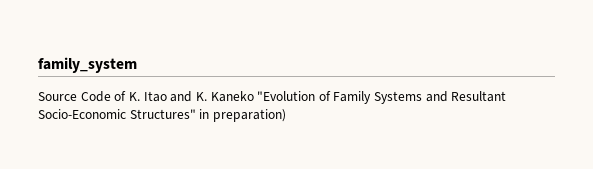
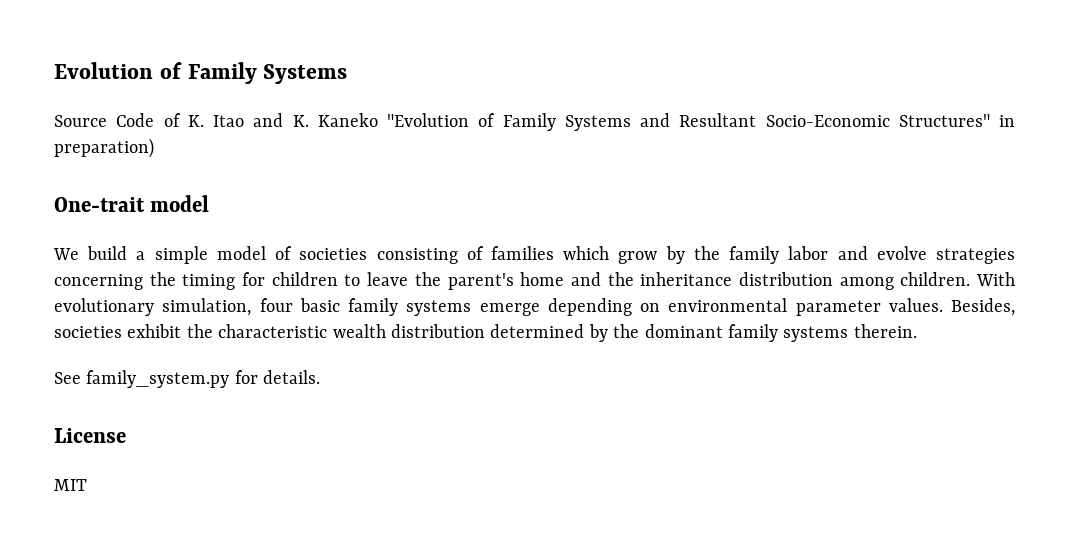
- family_system
+ Evolution of Family Systems
+ One-trait model
+ We build a simple model of societies consisting of families which grow by the family labor and evolve strategies concerning the timing for children to leave the parent's home and the inheritance distribution among children. With evolutionary simulation, four basic family systems emerge depending on environmental parameter values. Besides, societies exhibit the characteristic wealth distribution determined by the dominant family systems therein.
+ See family_system.py for details.
+ License
+ MIT

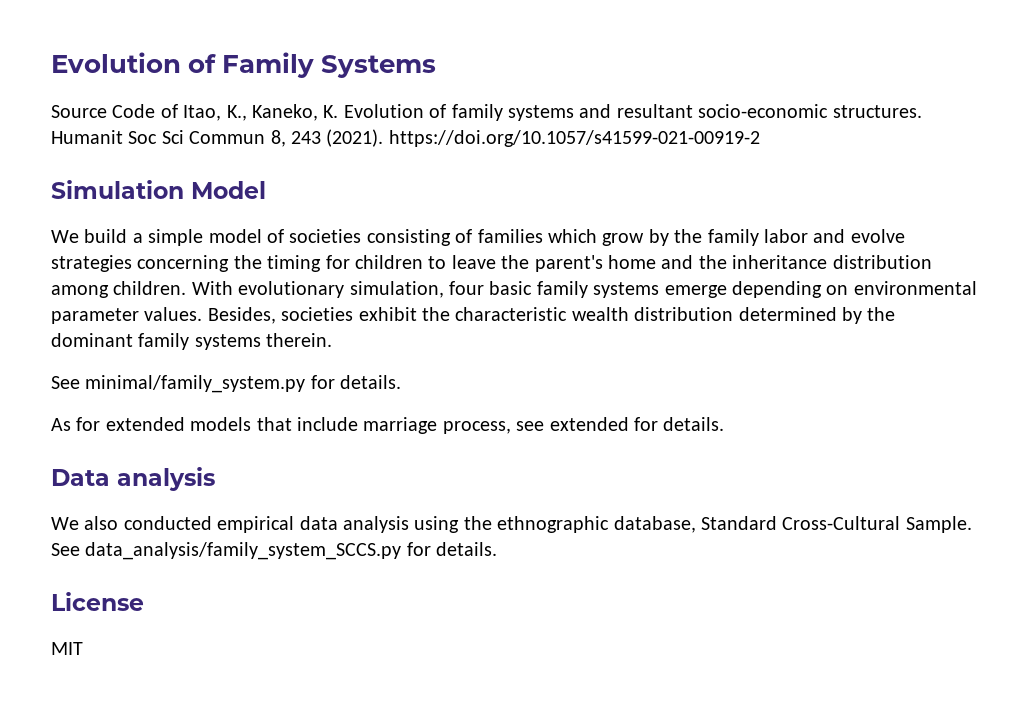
- Source Code of K. Itao and K. Kaneko "Evolution of Family Systems and Resultant Socio-Economic Structures" in preparation)
- One-trait model
+ Source Code of Itao, K., Kaneko, K. Evolution of family systems and resultant socio-economic structures. Humanit Soc Sci Commun 8, 243 (2021). https://doi.org/10.1057/s41599-021-00919-2
+ Simulation Model
- See family_system.py for details.
+ See minimal/family_system.py for details.
+ As for extended models that include marriage process, see extended for details.
+ Data analysis
+ We also conducted empirical data analysis using the ethnographic database, Standard Cross-Cultural Sample. See data_analysis/family_system_SCCS.py for details.

